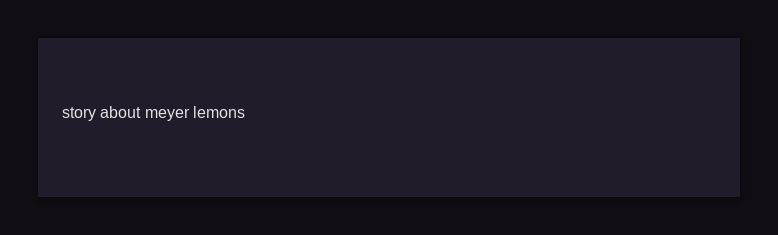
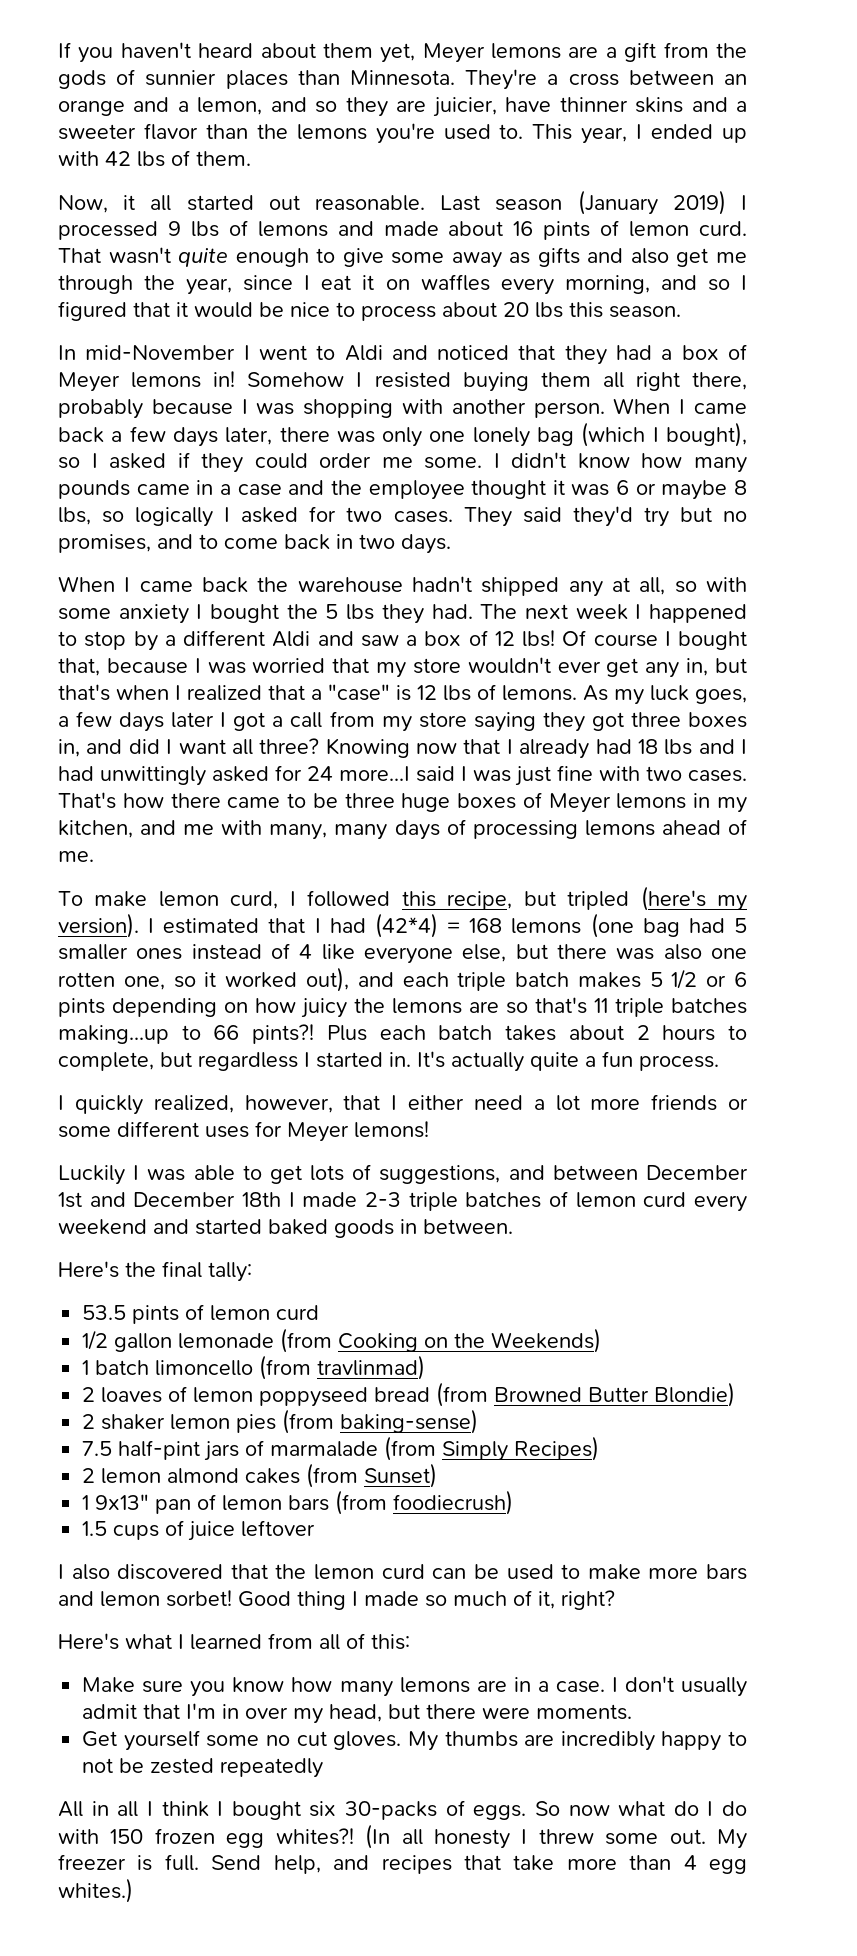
- story about meyer lemons
+ If you haven't heard about them yet, Meyer lemons are a gift from the gods of sunnier places than Minnesota. They're a cross between an orange and a lemon, and so they are juicier, have thinner skins and a sweeter flavor than the lemons you're used to. This year, I ended up with 42 lbs of them.
+ Now, it all started out reasonable. Last season (January 2019) I processed 9 lbs of lemons and made about 16 pints of lemon curd. That wasn't quite enough to give some away as gifts and also get me through the year, since I eat it on waffles every morning, and so I figured that it would be nice to process about 20 lbs this season.
+ In mid-November I went to Aldi and noticed that they had a box of Meyer lemons in! Somehow I resisted buying them all right there, probably because I was shopping with another person. When I came back a few days later, there was only one lonely bag (which I bought), so I asked if they could order me some. I didn't know how many pounds came in a case and the employee thought it was 6 or maybe 8 lbs, so logically I asked for two cases. They said they'd try but no promises, and to come back in two days.
+ When I came back the warehouse hadn't shipped any at all, so with some anxiety I bought the 5 lbs they had. The next week I happened to stop by a different Aldi and saw a box of 12 lbs! Of course I bought that, because I was worried that my store wouldn't ever get any in, but that's when I realized that a "case" is 12 lbs of lemons. As my luck goes, a few days later I got a call from my store saying they got three boxes in, and did I want all three? Knowing now that I already had 18 lbs and I had unwittingly asked for 24 more...I said I was just fine with two cases. That's how there came to be three huge boxes of Meyer lemons in my kitchen, and me with many, many days of processing lemons ahead of me.
+ To make lemon curd, I followed this recipe, but tripled (here's my version). I estimated that I had (42*4) = 168 lemons (one bag had 5 smaller ones instead of 4 like everyone else, but there was also one rotten one, so it worked out), and each triple batch makes 5 1/2 or 6 pints depending on how juicy the lemons are so that's 11 triple batches making...up to 66 pints?! Plus each batch takes about 2 hours to complete, but regardless I started in. It's actually quite a fun process.
+ I quickly realized, however, that I either need a lot more friends or some different uses for Meyer lemons!
+ Luckily I was able to get lots of suggestions, and between December 1st and December 18th I made 2-3 triple batches of lemon curd every weekend and started baked goods in between.
+ Here's the final tally:
+ 53.5 pints of lemon curd
+ 1/2 gallon lemonade (from Cooking on the Weekends)
+ 1 batch limoncello (from travlinmad)
+ 2 loaves of lemon poppyseed bread (from Browned Butter Blondie)
+ 2 shaker lemon pies (from baking-sense)
+ 7.5 half-pint jars of marmalade (from Simply Recipes)
+ 2 lemon almond cakes (from Sunset)
+ 1 9x13" pan of lemon bars (from foodiecrush)
+ 1.5 cups of juice leftover
+ I also discovered that the lemon curd can be used to make more bars and lemon sorbet! Good thing I made so much of it, right?
+ Here's what I learned from all of this:
+ Make sure you know how many lemons are in a case. I don't usually admit that I'm in over my head, but there were moments.
+ Get yourself some no cut gloves. My thumbs are incredibly happy to not be zested repeatedly
+ All in all I think I bought six 30-packs of eggs. So now what do I do with 150 frozen egg whites?! (In all honesty I threw some out. My freezer is full. Send help, and recipes that take more than 4 egg whites.)

